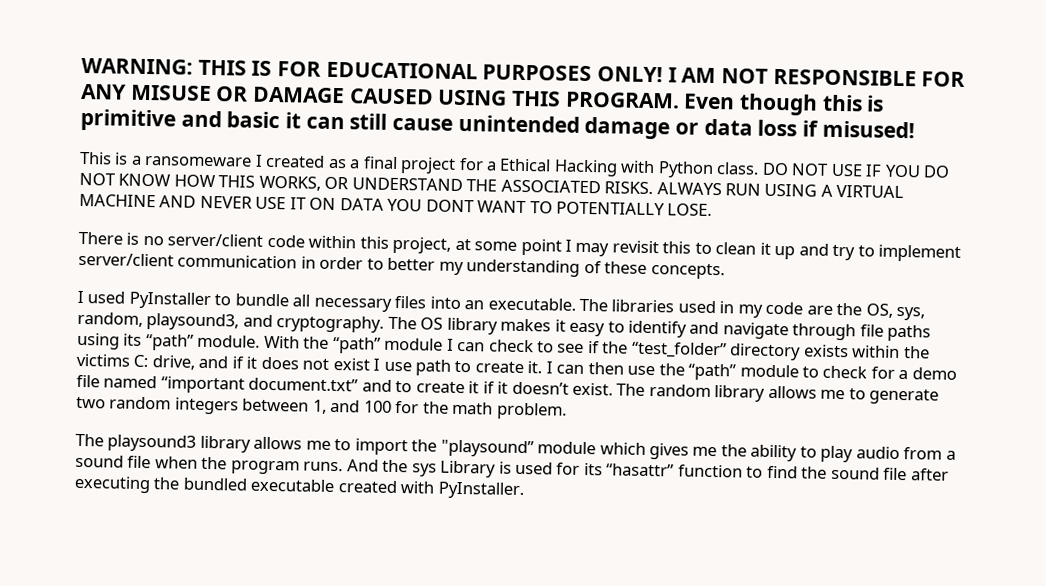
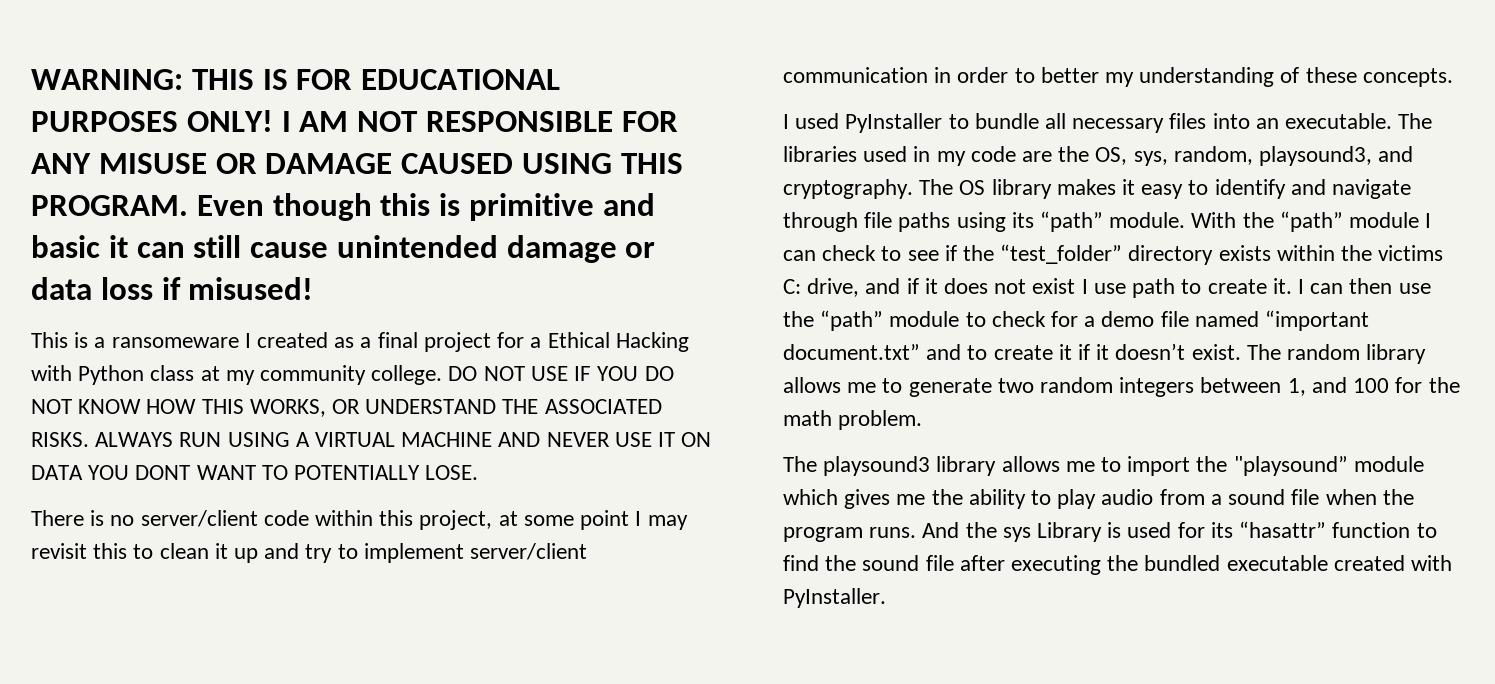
- This is a ransomeware I created as a final project for a Ethical Hacking with Python class.
+ This is a ransomeware I created as a final project for a Ethical Hacking with Python class at my community college.

